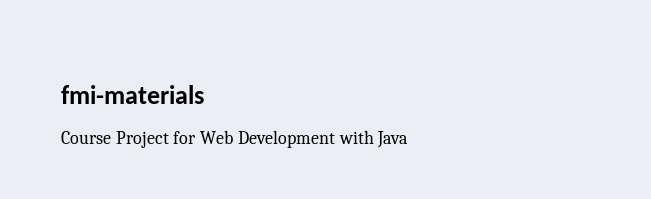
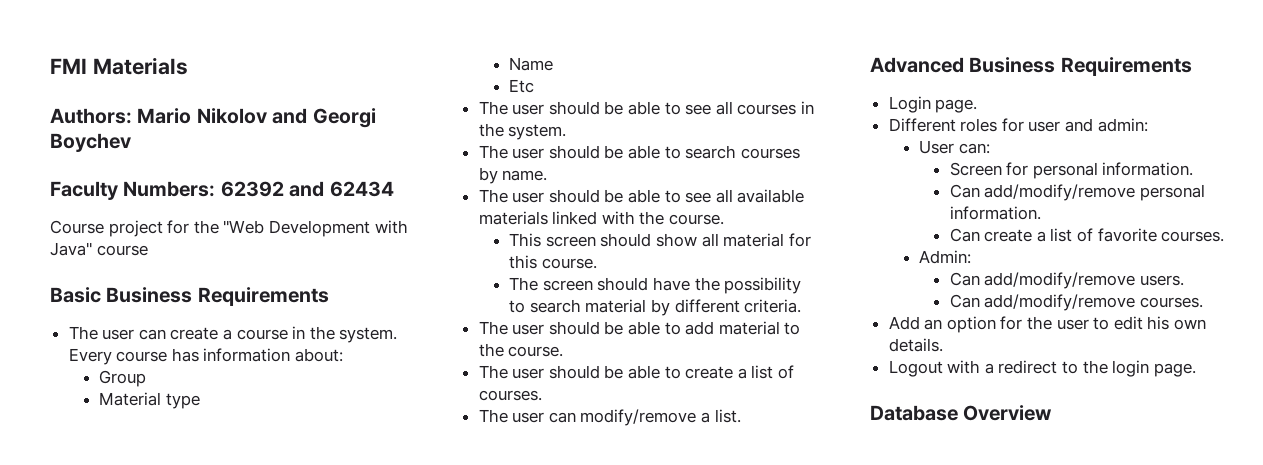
- fmi-materials
- Course Project for Web Development with Java
+ FMI Materials
+ Authors: Mario Nikolov and Georgi Boychev
+ Faculty Numbers: 62392 and 62434
+ Course project for the "Web Development with Java" course
+ Basic Business Requirements
+ The user can create a course in the system. Every course has information about:
+ Group
+ Material type
+ Name
+ Etc
+ The user should be able to see all courses in the system.
+ The user should be able to search courses by name.
+ The user should be able to see all available materials linked with the course.
+ This screen should show all material for this course.
+ The screen should have the possibility to search material by different criteria.
+ The user should be able to add material to the course.
+ The user should be able to create a list of courses.
+ The user can modify/remove a list.
+ Advanced Business Requirements
+ Login page.
+ Different roles for user and admin:
+ User can:
+ Screen for personal information.
+ Can add/modify/remove personal information.
+ Can create a list of favorite courses.
+ Admin:
+ Can add/modify/remove users.
+ Can add/modify/remove courses.
+ Add an option for the user to edit his own details.
+ Logout with a redirect to the login page.
+ Database Overview

